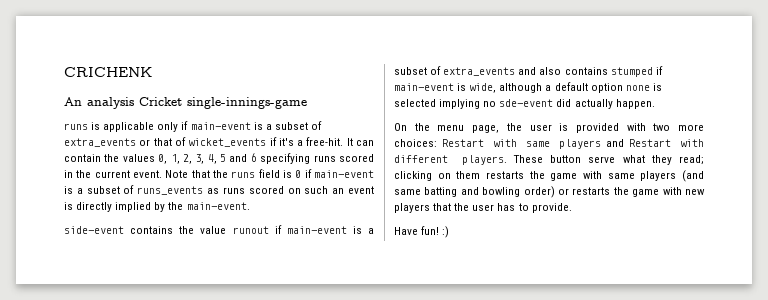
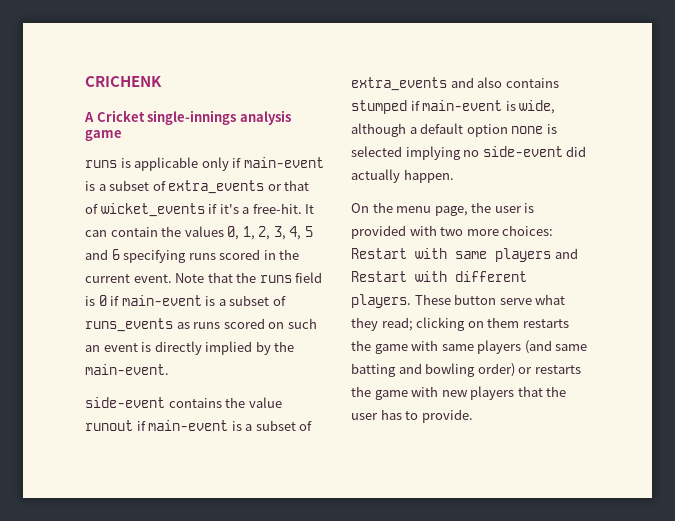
- An analysis Cricket single-innings-game
+ A Cricket single-innings analysis game
- side-event contains the value runout if main-event is a subset of extra_events and also contains stumped if main-event is wide, although a default option none is selected implying no sde-event did actually happen.
+ side-event contains the value runout if main-event is a subset of extra_events and also contains stumped if main-event is wide, although a default option none is selected implying no side-event did actually happen.
- Have fun! :)

